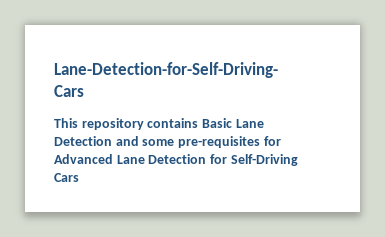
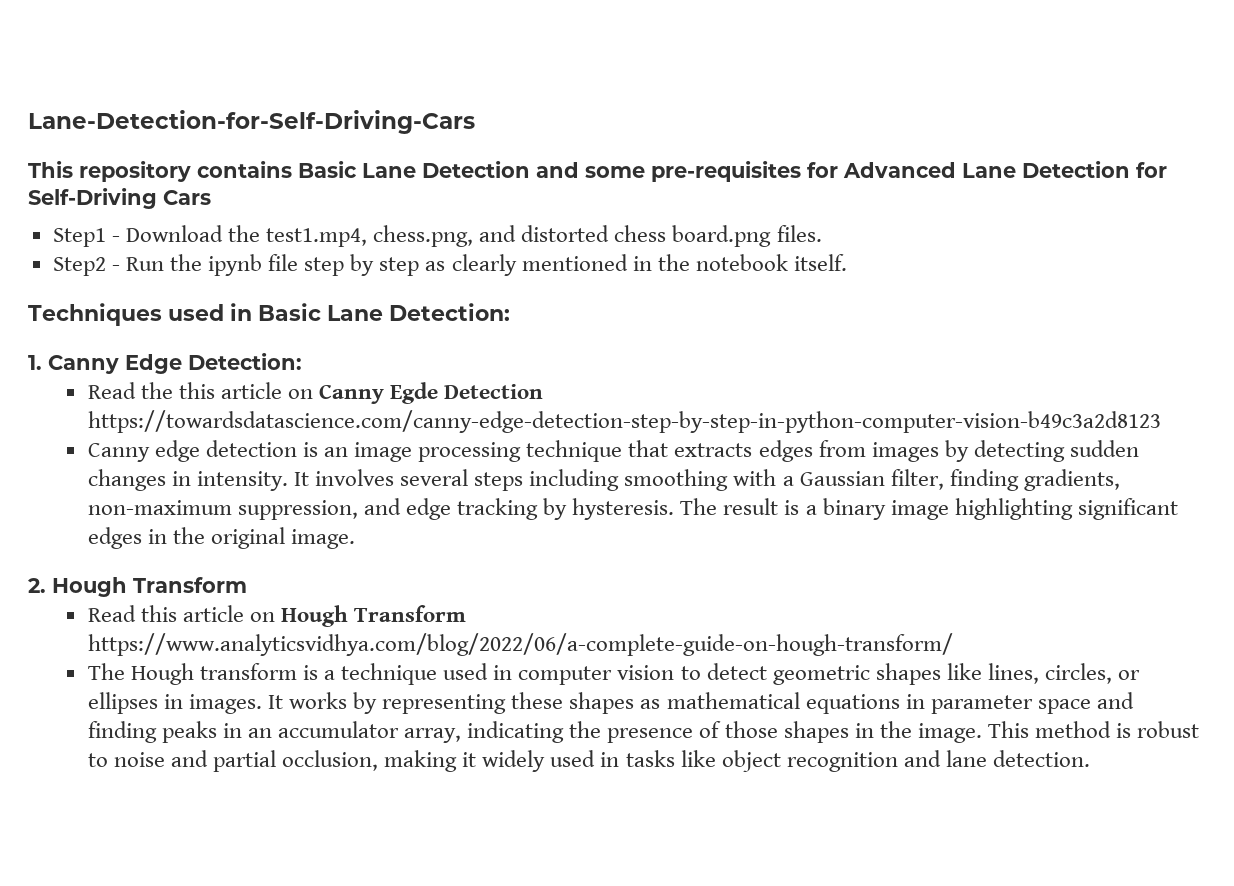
+ Step1 - Download the test1.mp4, chess.png, and distorted chess board.png files.
+ Step2 - Run the ipynb file step by step as clearly mentioned in the notebook itself.
+ Techniques used in Basic Lane Detection:
+ 1. Canny Edge Detection:
+ Read the this article on Canny Egde Detection https://towardsdatascience.com/canny-edge-detection-step-by-step-in-python-computer-vision-b49c3a2d8123
+ Canny edge detection is an image processing technique that extracts edges from images by detecting sudden changes in intensity. It involves several steps including smoothing with a Gaussian filter, finding gradients, non-maximum suppression, and edge tracking by hysteresis. The result is a binary image highlighting significant edges in the original image.
+ 2. Hough Transform
+ Read this article on Hough Transform https://www.analyticsvidhya.com/blog/2022/06/a-complete-guide-on-hough-transform/
+ The Hough transform is a technique used in computer vision to detect geometric shapes like lines, circles, or ellipses in images. It works by representing these shapes as mathematical equations in parameter space and finding peaks in an accumulator array, indicating the presence of those shapes in the image. This method is robust to noise and partial occlusion, making it widely used in tasks like object recognition and lane detection.

